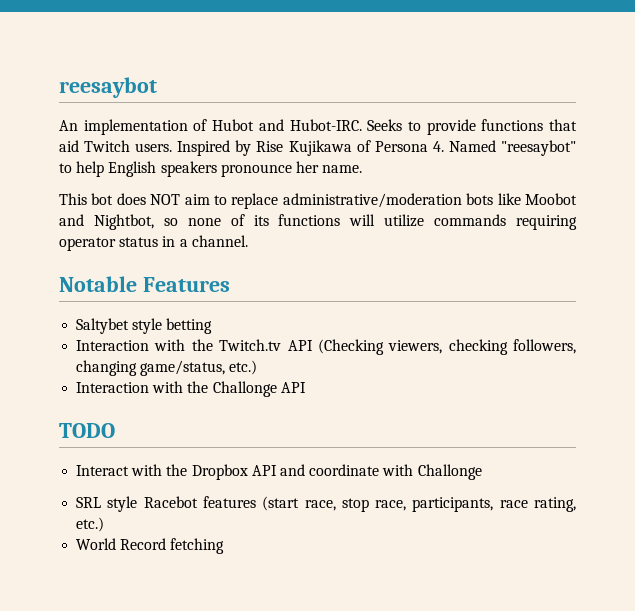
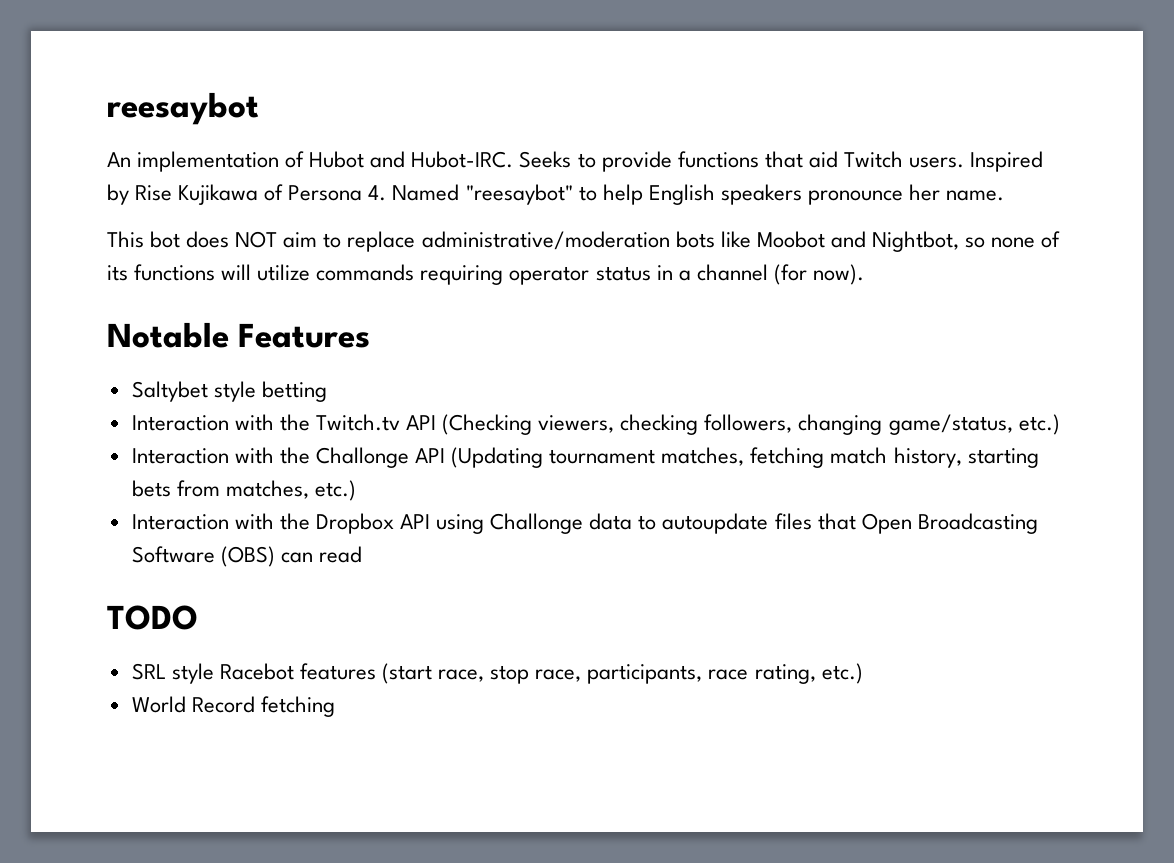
- This bot does NOT aim to replace administrative/moderation bots like Moobot and Nightbot, so none of its functions will utilize commands requiring operator status in a channel.
+ This bot does NOT aim to replace administrative/moderation bots like Moobot and Nightbot, so none of its functions will utilize commands requiring operator status in a channel (for now).
- Interaction with the Challonge API
+ Interaction with the Challonge API (Updating tournament matches, fetching match history, starting bets from matches, etc.)
+ Interaction with the Dropbox API using Challonge data to autoupdate files that Open Broadcasting Software (OBS) can read
  TODO
- Interact with the Dropbox API and coordinate with Challonge

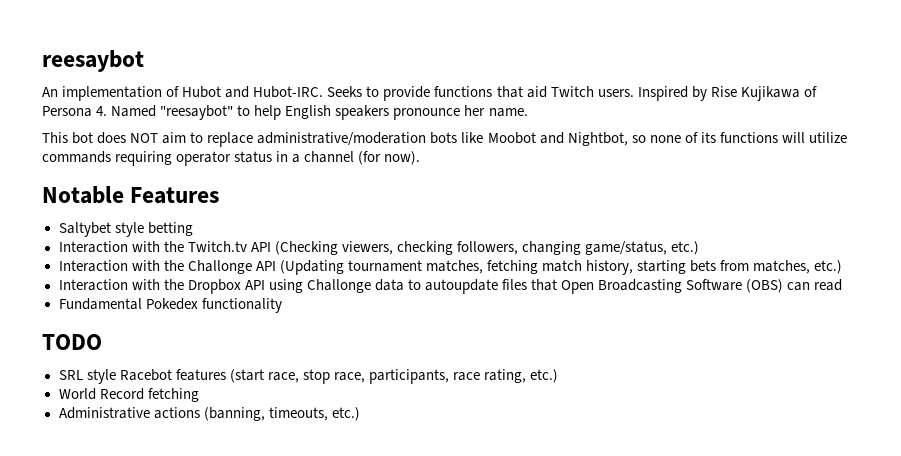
+ Fundamental Pokedex functionality
+ Administrative actions (banning, timeouts, etc.)

